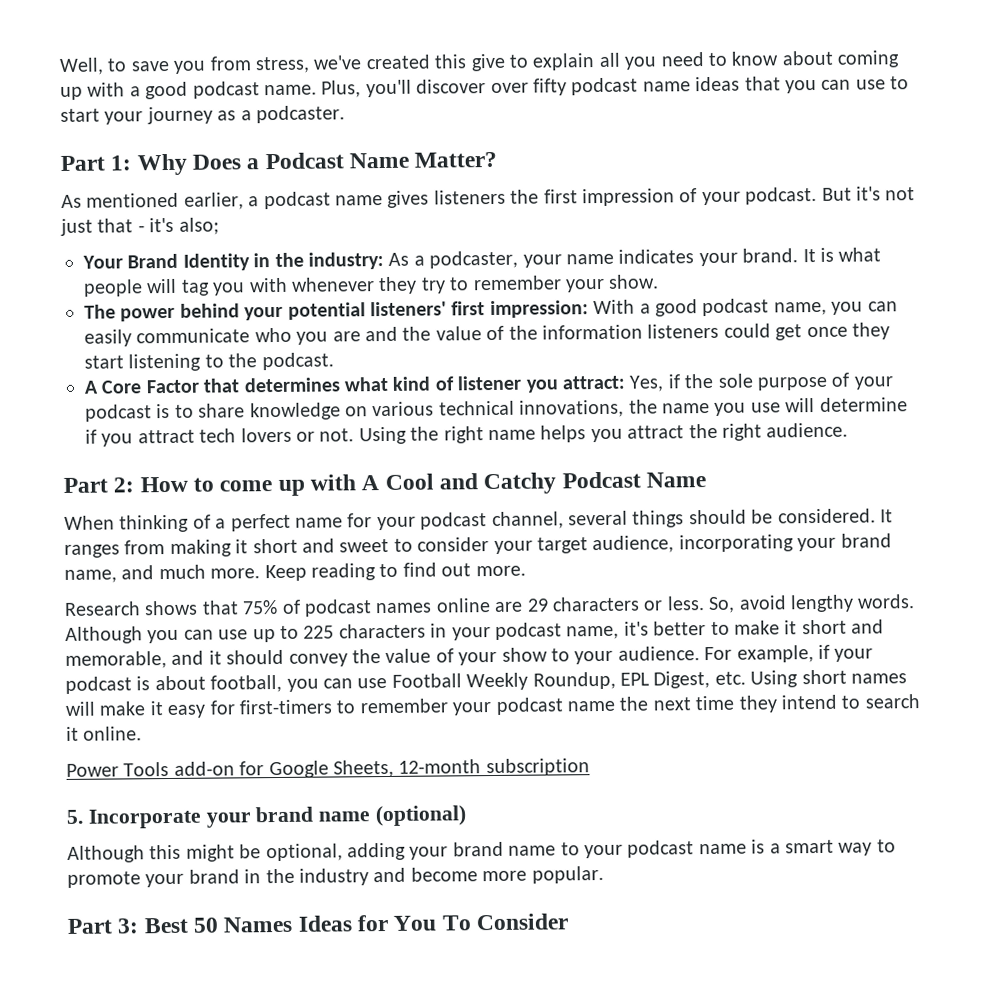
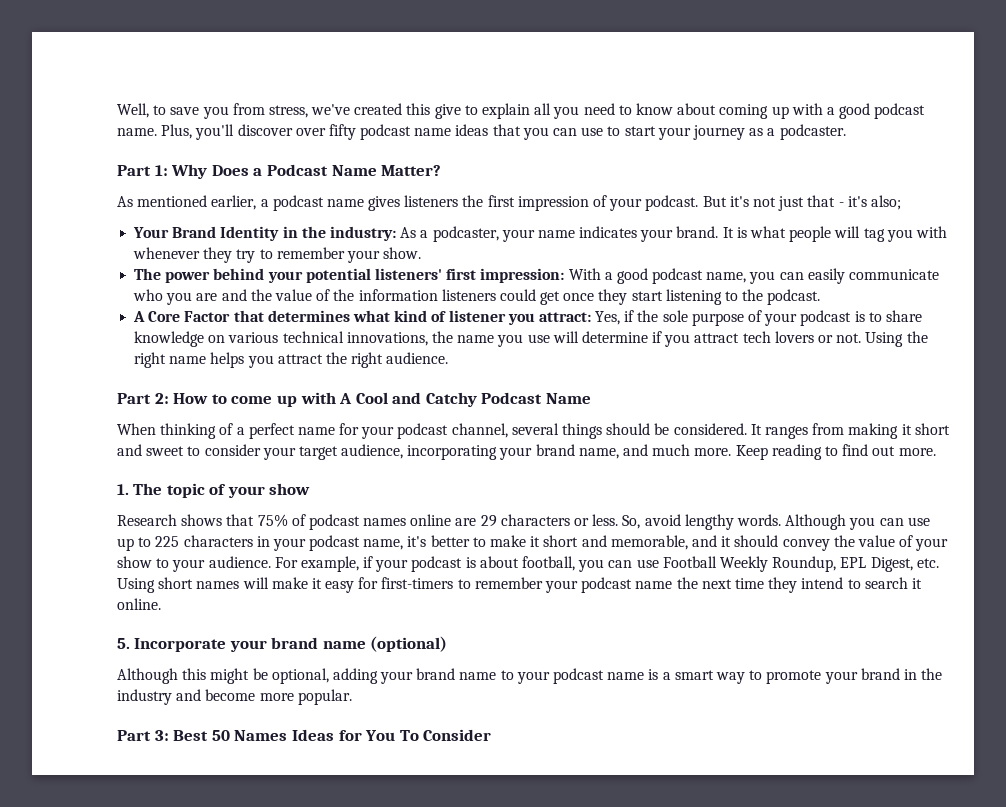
+ 1. The topic of your show
- Power Tools add-on for Google Sheets, 12-month subscription

